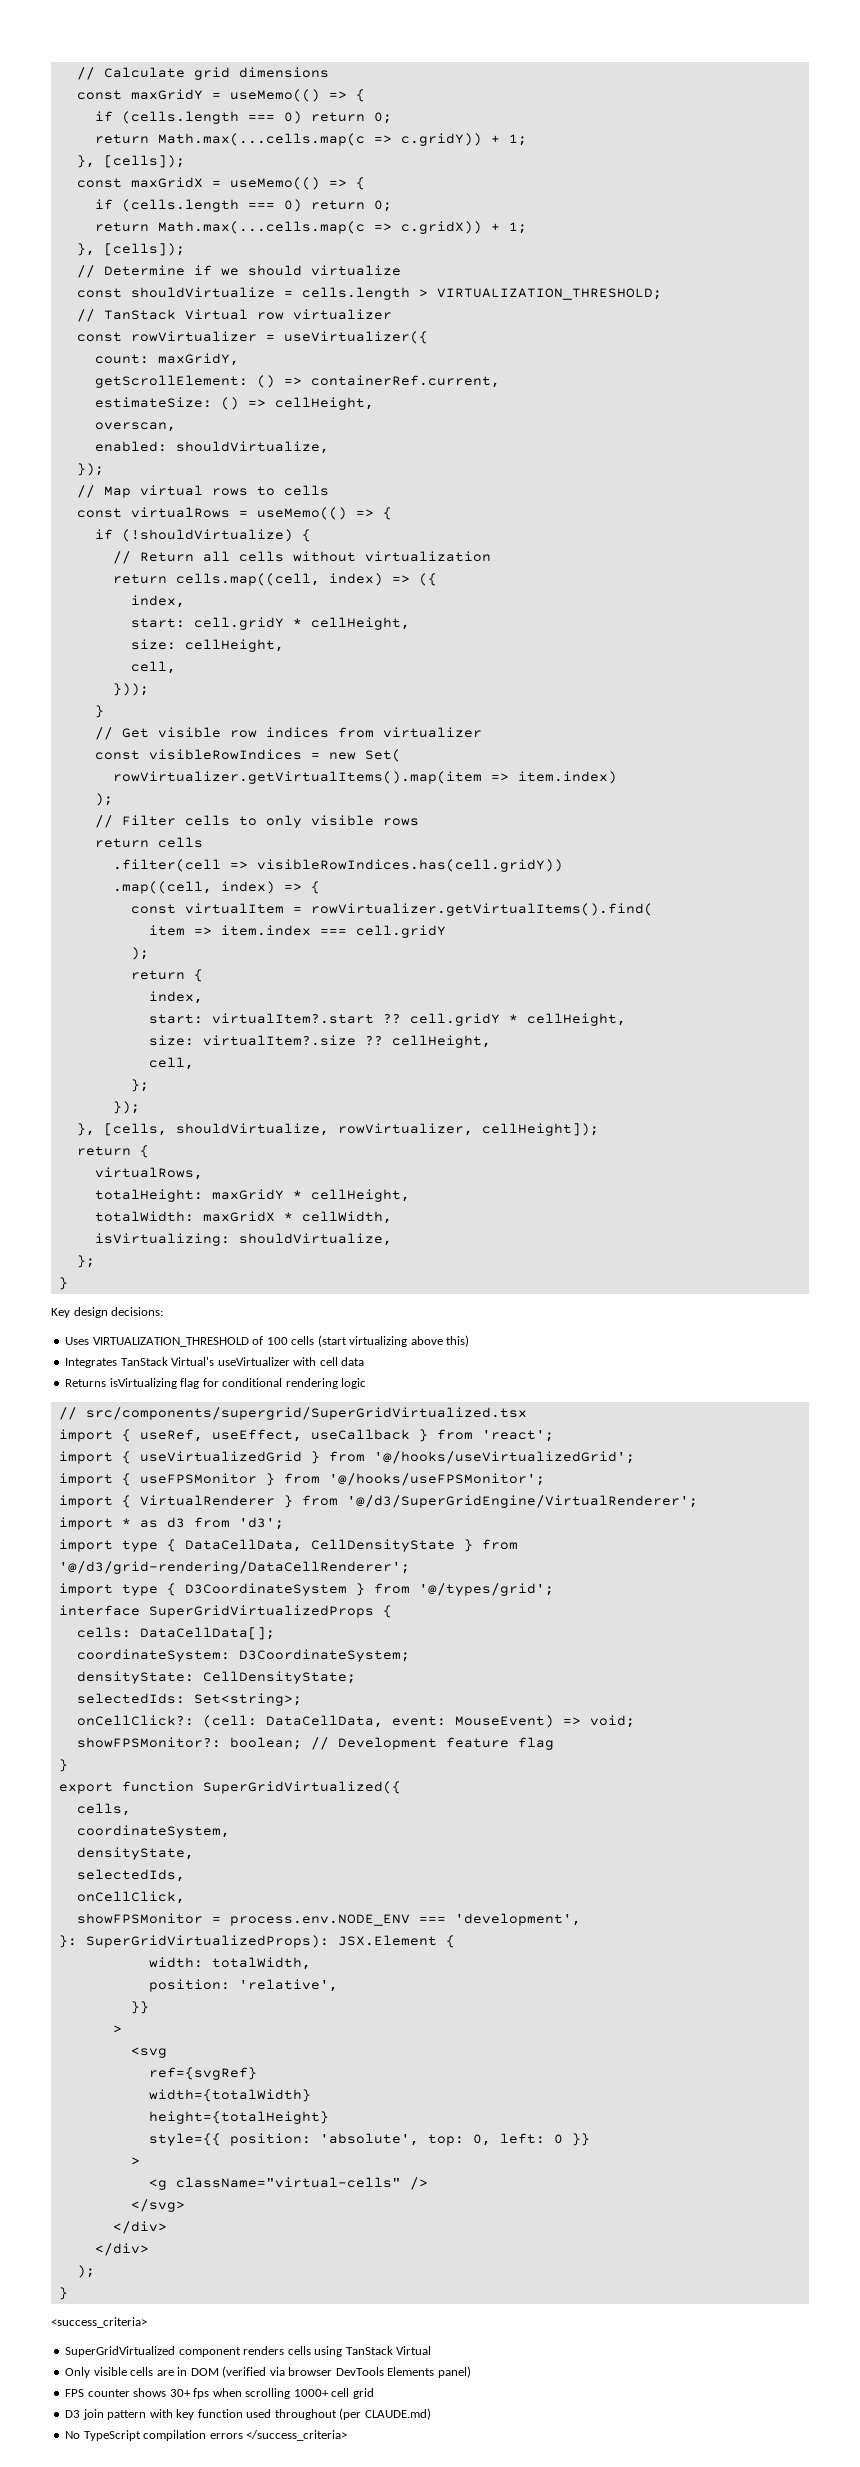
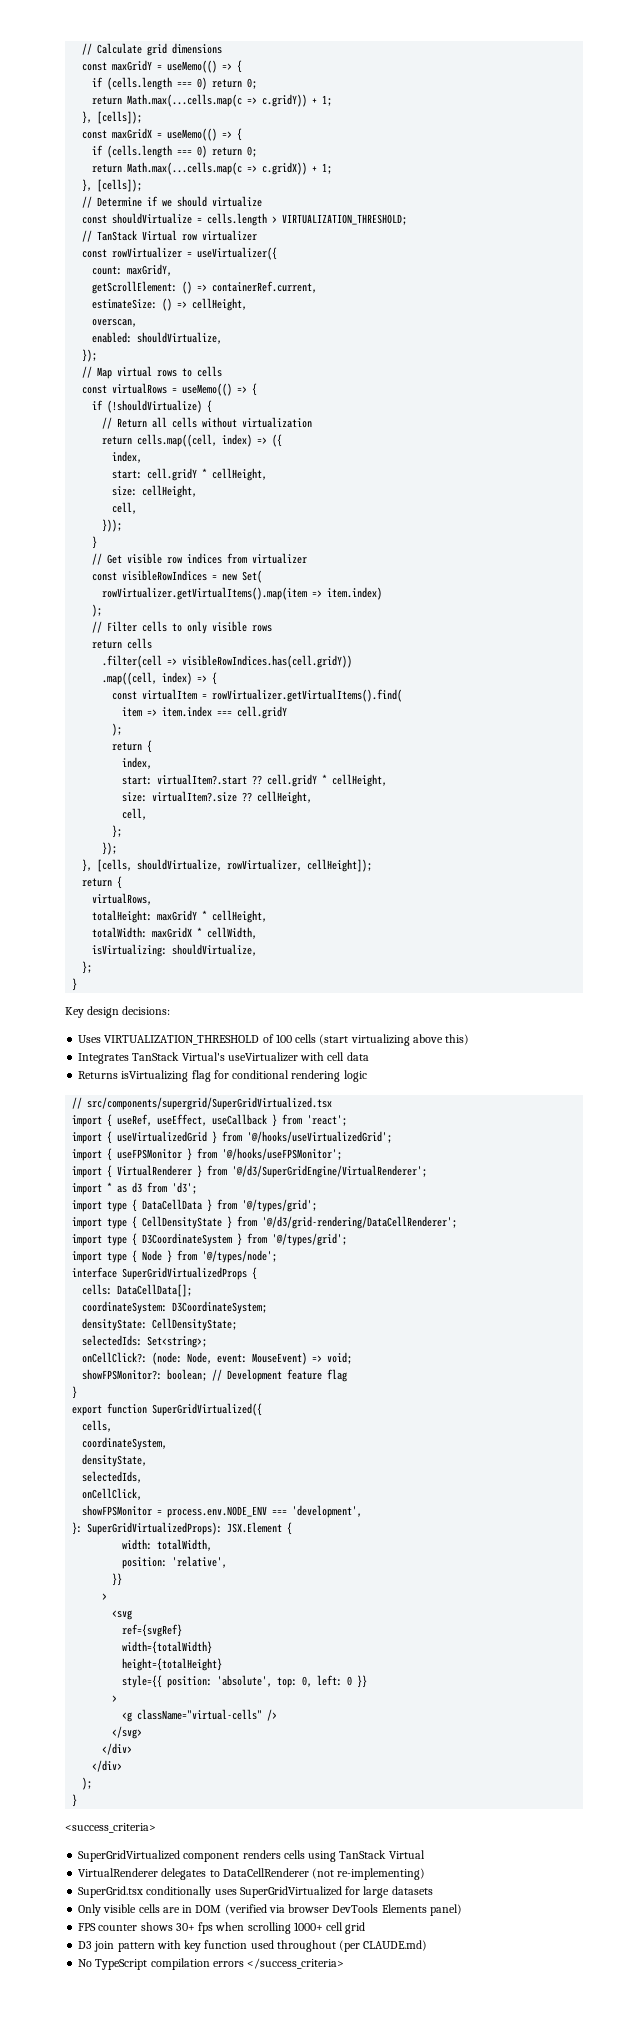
- import type { DataCellData, CellDensityState } from '@/d3/grid-rendering/DataCellRenderer';
+ import type { DataCellData } from '@/types/grid';
+ import type { CellDensityState } from '@/d3/grid-rendering/DataCellRenderer';
+ import type { Node } from '@/types/node';
- onCellClick?: (cell: DataCellData, event: MouseEvent) => void;
+ onCellClick?: (node: Node, event: MouseEvent) => void;
+ VirtualRenderer delegates to DataCellRenderer (not re-implementing)
+ SuperGrid.tsx conditionally uses SuperGridVirtualized for large datasets

